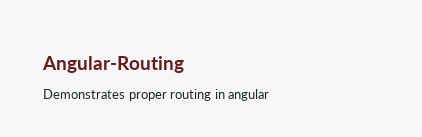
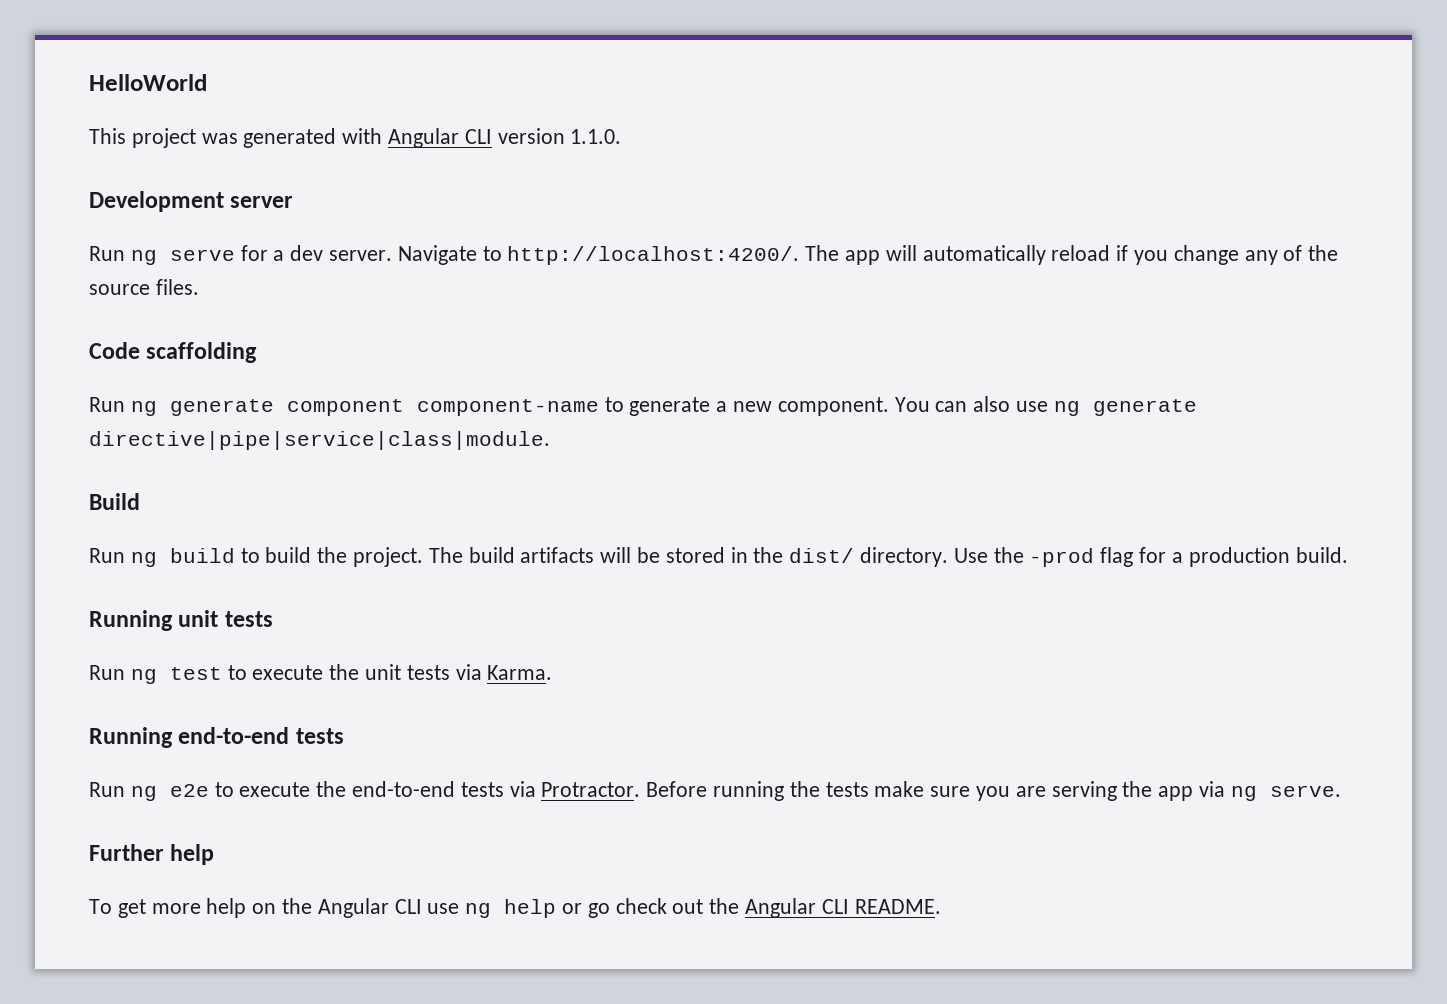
- Angular-Routing
- Demonstrates proper routing in angular
+ HelloWorld
+ This project was generated with Angular CLI version 1.1.0.
+ Development server
+ Run ng serve for a dev server. Navigate to http://localhost:4200/. The app will automatically reload if you change any of the source files.
+ Code scaffolding
+ Run ng generate component component-name to generate a new component. You can also use ng generate directive|pipe|service|class|module.
+ Build
+ Run ng build to build the project. The build artifacts will be stored in the dist/ directory. Use the -prod flag for a production build.
+ Running unit tests
+ Run ng test to execute the unit tests via Karma.
+ Running end-to-end tests
+ Run ng e2e to execute the end-to-end tests via Protractor. Before running the tests make sure you are serving the app via ng serve.
+ Further help
+ To get more help on the Angular CLI use ng help or go check out the Angular CLI README.

